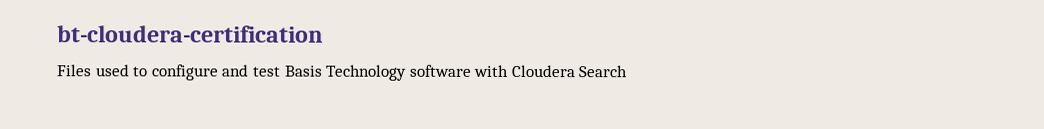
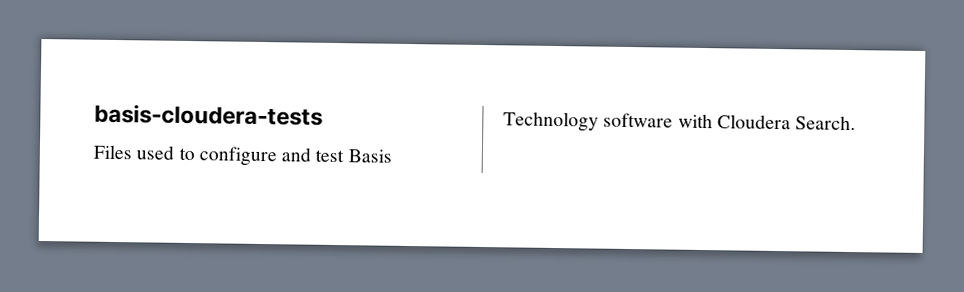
- bt-cloudera-certification
+ basis-cloudera-tests
- Files used to configure and test Basis Technology software with Cloudera Search
+ Files used to configure and test Basis Technology software with Cloudera Search.

